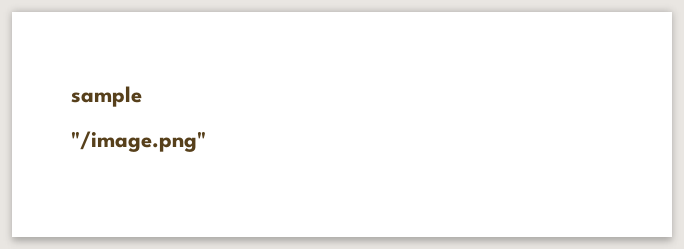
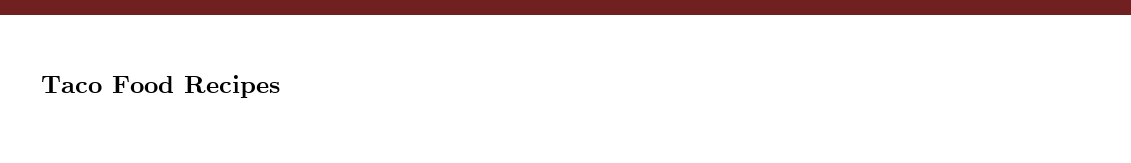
- sample
- "/image.png"
+ Taco Food Recipes

